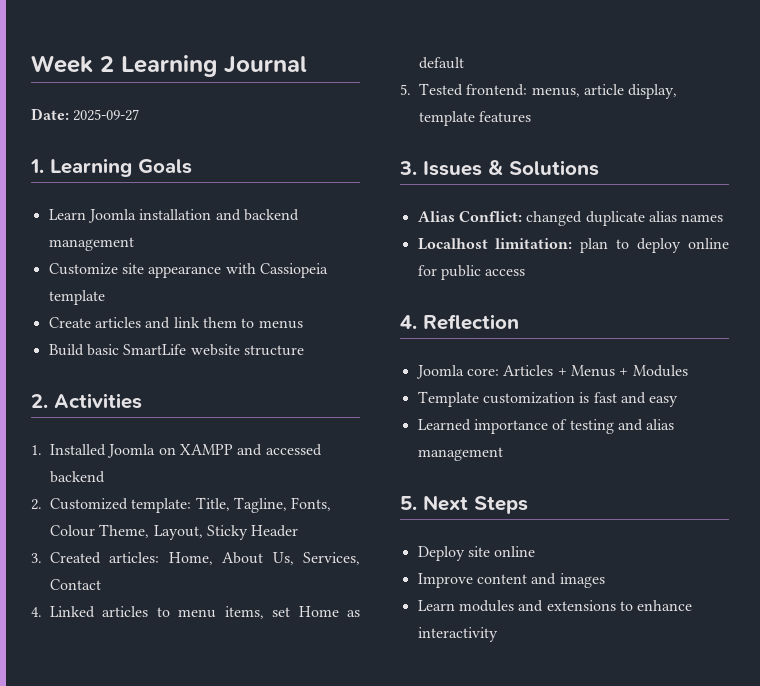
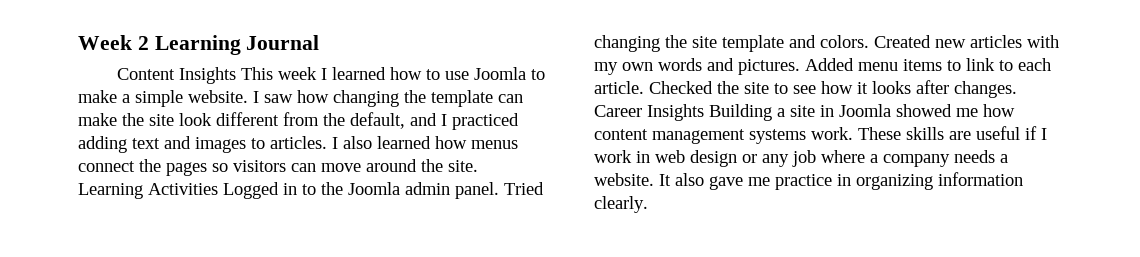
- Date: 2025-09-27
- 1. Learning Goals
- Learn Joomla installation and backend management
- Customize site appearance with Cassiopeia template
- Create articles and link them to menus
- Build basic SmartLife website structure
- 2. Activities
- 1. Installed Joomla on XAMPP and accessed backend
- 2. Customized template: Title, Tagline, Fonts, Colour Theme, Layout, Sticky Header
- 3. Created articles: Home, About Us, Services, Contact
- 4. Linked articles to menu items, set Home as default
- 5. Tested frontend: menus, article display, template features
- 3. Issues & Solutions
- Alias Conflict: changed duplicate alias names
- Localhost limitation: plan to deploy online for public access
- 4. Reflection
- Joomla core: Articles + Menus + Modules
- Template customization is fast and easy
- Learned importance of testing and alias management
- 5. Next Steps
- Deploy site online
- Improve content and images
- Learn modules and extensions to enhance interactivity
+ Content Insights This week I learned how to use Joomla to make a simple website. I saw how changing the template can make the site look different from the default, and I practiced adding text and images to articles. I also learned how menus connect the pages so visitors can move around the site. Learning Activities Logged in to the Joomla admin panel. Tried changing the site template and colors. Created new articles with my own words and pictures. Added menu items to link to each article. Checked the site to see how it looks after changes. Career Insights Building a site in Joomla showed me how content management systems work. These skills are useful if I work in web design or any job where a company needs a website. It also gave me practice in organizing information clearly.

